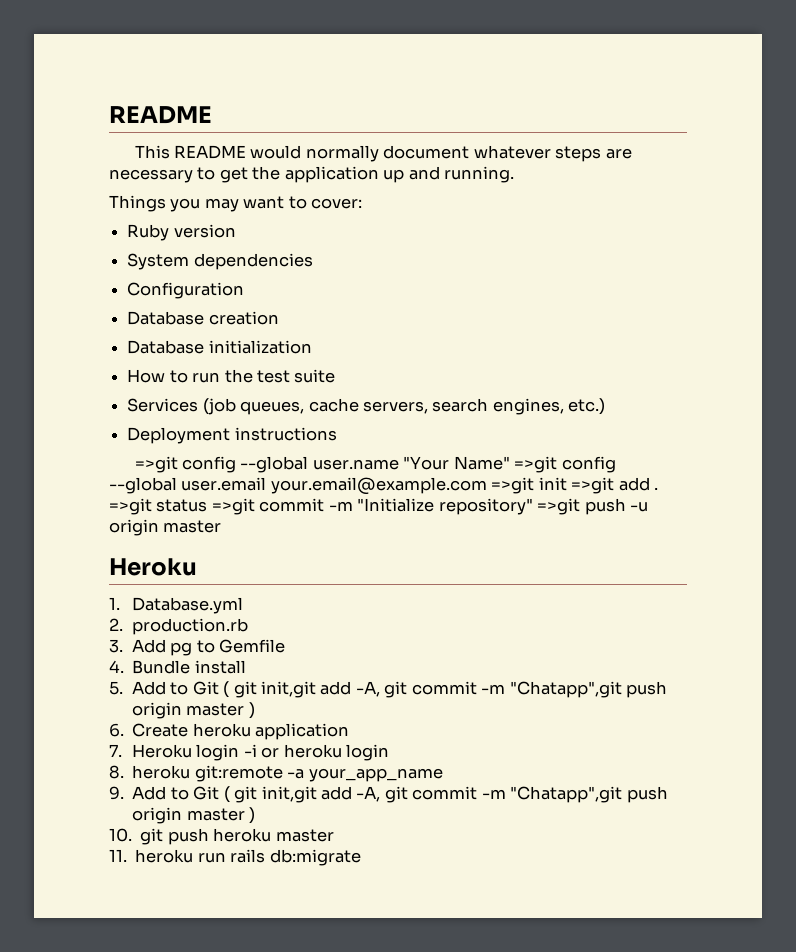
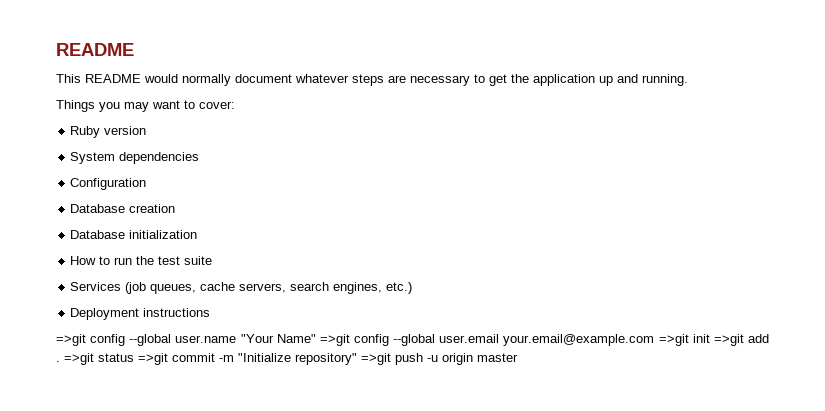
  =>git status =>git commit -m "Initialize repository" =>git push -u origin master
- Heroku
- 1. Database.yml
- 2. production.rb
- 3. Add pg to Gemfile
- 4. Bundle install
- 5. Add to Git ( git init,git add -A, git commit -m "Chatapp",git push origin master )
- 6. Create heroku application
- 7. Heroku login -i or heroku login
- 8. heroku git:remote -a your_app_name
- 9. Add to Git ( git init,git add -A, git commit -m "Chatapp",git push origin master )
- 10. git push heroku master
- 11. heroku run rails db:migrate

